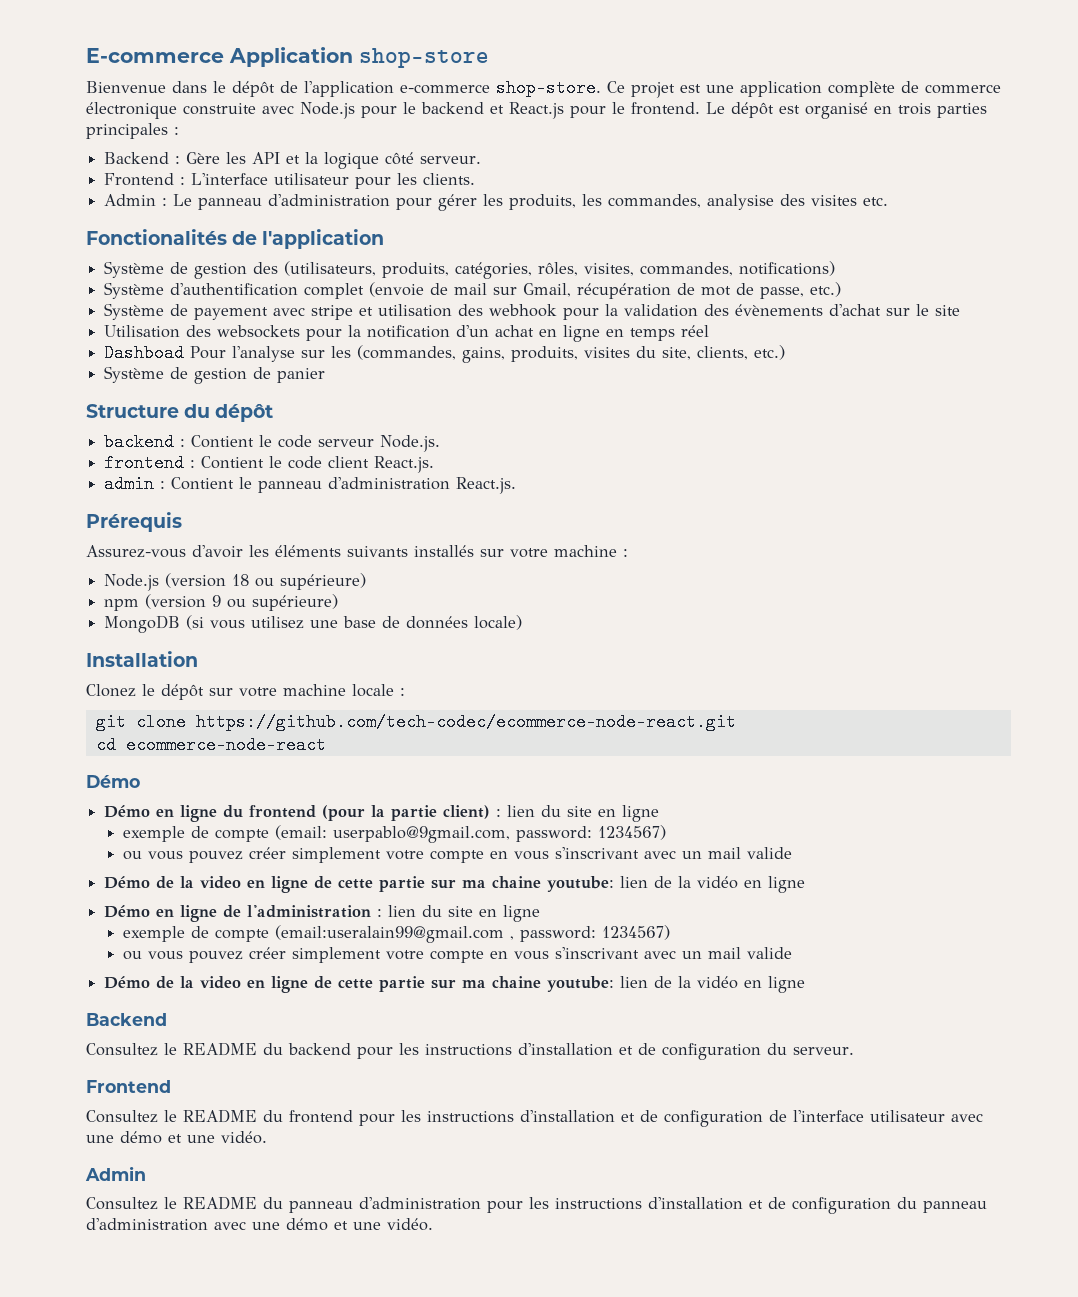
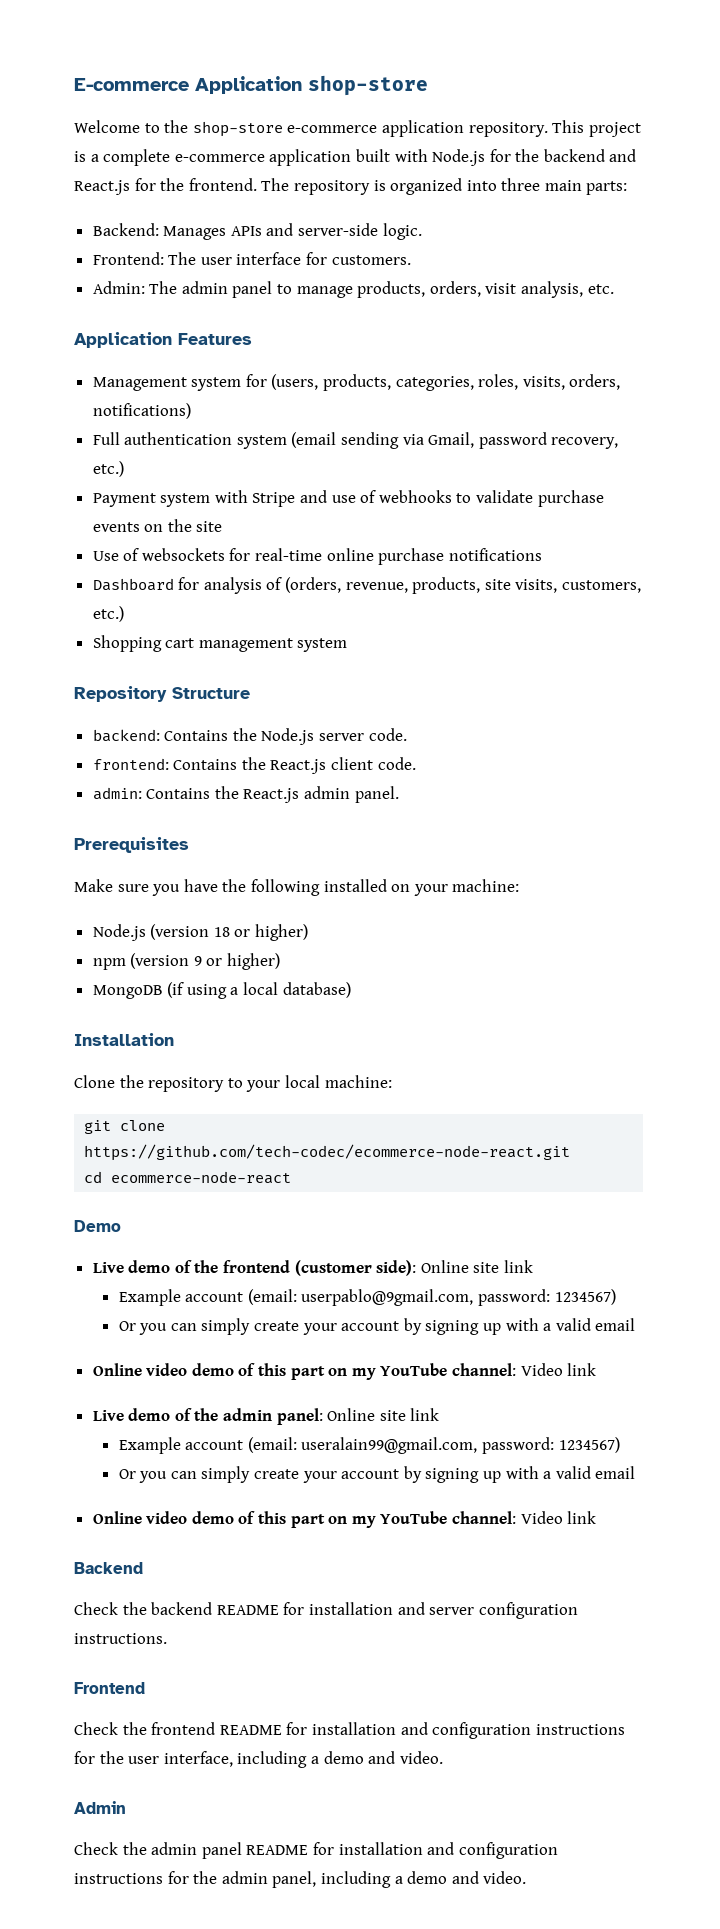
- Bienvenue dans le dépôt de l'application e-commerce shop-store. Ce projet est une application complète de commerce électronique construite avec Node.js pour le backend et React.js pour le frontend. Le dépôt est organisé en trois parties principales :
- Backend : Gère les API et la logique côté serveur.
- Frontend : L'interface utilisateur pour les clients.
- Admin : Le panneau d'administration pour gérer les produits, les commandes, analysise des visites etc.
- Fonctionalités de l'application
- Système de gestion des (utilisateurs, produits, catégories, rôles, visites, commandes, notifications)
- Système d'authentification complet (envoie de mail sur Gmail, récupération de mot de passe, etc.)
- Système de payement avec stripe et utilisation des webhook pour la validation des évènements d'achat sur le site
- Utilisation des websockets pour la notification d'un achat en ligne en temps réel
- Dashboad Pour l'analyse sur les (commandes, gains, produits, visites du site, clients, etc.)
- Système de gestion de panier
- Structure du dépôt
- backend : Contient le code serveur Node.js.
- frontend : Contient le code client React.js.
- admin : Contient le panneau d'administration React.js.
- Prérequis
- Assurez-vous d'avoir les éléments suivants installés sur votre machine :
+ Welcome to the shop-store e-commerce application repository. This project is a complete e-commerce application built with Node.js for the backend and React.js for the frontend. The repository is organized into three main parts:
+ Backend: Manages APIs and server-side logic.
+ Frontend: The user interface for customers.
+ Admin: The admin panel to manage products, orders, visit analysis, etc.
+ Application Features
+ Management system for (users, products, categories, roles, visits, orders, notifications)
+ Full authentication system (email sending via Gmail, password recovery, etc.)
+ Payment system with Stripe and use of webhooks to validate purchase events on the site
+ Use of websockets for real-time online purchase notifications
+ Dashboard for analysis of (orders, revenue, products, site visits, customers, etc.)
+ Shopping cart management system
+ Repository Structure
+ backend: Contains the Node.js server code.
+ frontend: Contains the React.js client code.
+ admin: Contains the React.js admin panel.
+ Prerequisites
+ Make sure you have the following installed on your machine:
- Node.js (version 18 ou supérieure)
+ Node.js (version 18 or higher)
- npm (version 9 ou supérieure)
+ npm (version 9 or higher)
- MongoDB (si vous utilisez une base de données locale)
+ MongoDB (if using a local database)
  Installation
- Clonez le dépôt sur votre machine locale :
+ Clone the repository to your local machine:
  cd ecommerce-node-react
- Démo
- Démo en ligne du frontend (pour la partie client) : lien du site en ligne
- exemple de compte (email: userpablo@9gmail.com, password: 1234567)
- ou vous pouvez créer simplement votre compte en vous s'inscrivant avec un mail valide
- Démo de la video en ligne de cette partie sur ma chaine youtube: lien de la vidéo en ligne
- Démo en ligne de l'administration : lien du site en ligne
- exemple de compte (email:useralain99@gmail.com , password: 1234567)
- ou vous pouvez créer simplement votre compte en vous s'inscrivant avec un mail valide
- Démo de la video en ligne de cette partie sur ma chaine youtube: lien de la vidéo en ligne
+ Demo
+ Live demo of the frontend (customer side): Online site link
+ Example account (email: userpablo@9gmail.com, password: 1234567)
+ Or you can simply create your account by signing up with a valid email
+ Online video demo of this part on my YouTube channel: Video link
+ Live demo of the admin panel: Online site link
+ Example account (email: useralain99@gmail.com, password: 1234567)
+ Or you can simply create your account by signing up with a valid email
+ Online video demo of this part on my YouTube channel: Video link
  Backend
- Consultez le README du backend pour les instructions d'installation et de configuration du serveur.
+ Check the backend README for installation and server configuration instructions.
  Frontend
- Consultez le README du frontend pour les instructions d'installation et de configuration de l'interface utilisateur avec une démo et une vidéo.
+ Check the frontend README for installation and configuration instructions for the user interface, including a demo and video.
  Admin
- Consultez le README du panneau d'administration pour les instructions d'installation et de configuration du panneau d'administration avec une démo et une vidéo.
+ Check the admin panel README for installation and configuration instructions for the admin panel, including a demo and video.

